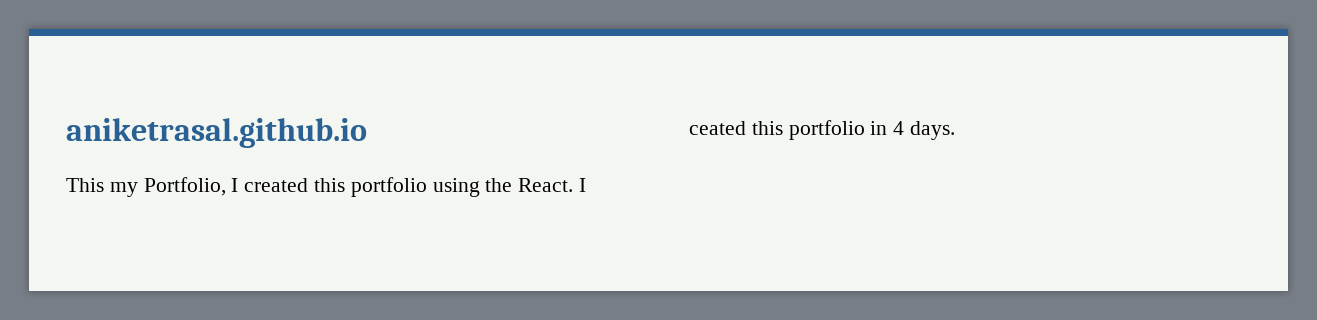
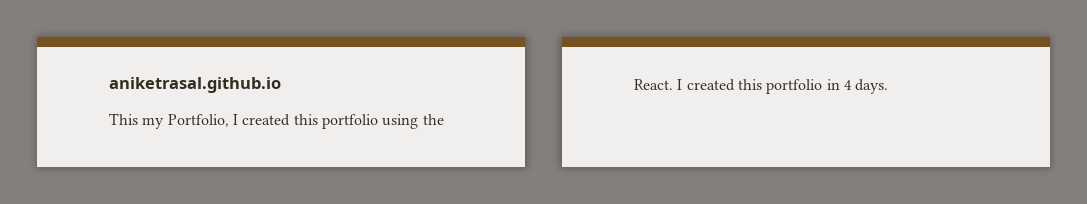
- I ceated this portfolio in 4 days.
+ I created this portfolio in 4 days.

